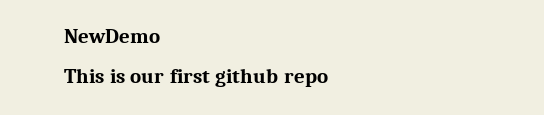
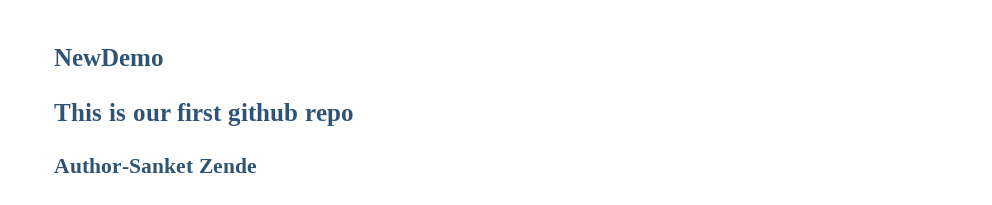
+ Author-Sanket Zende

